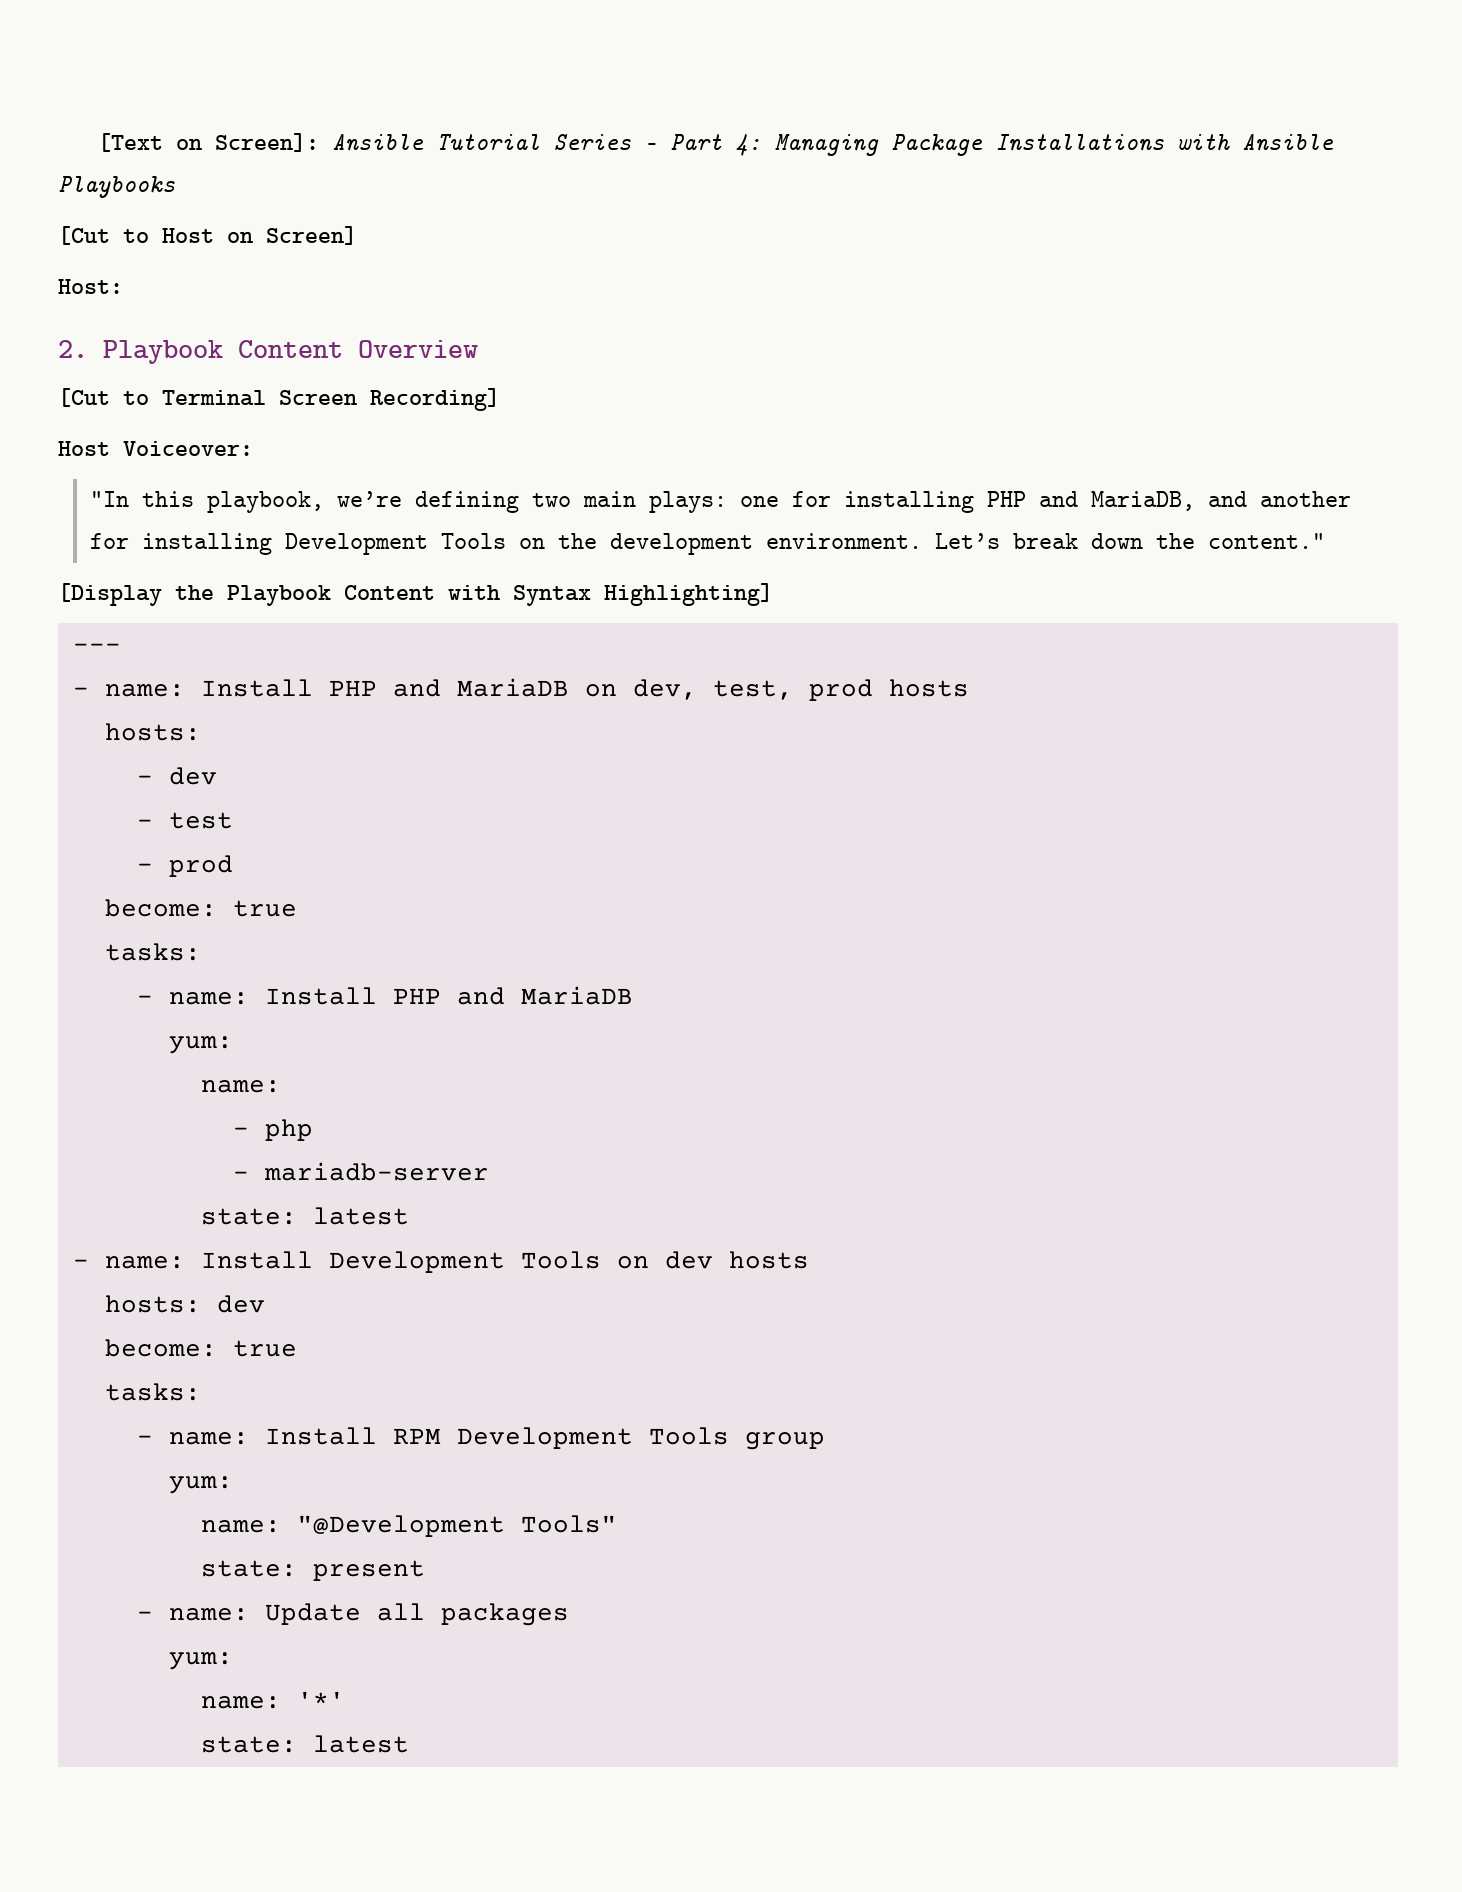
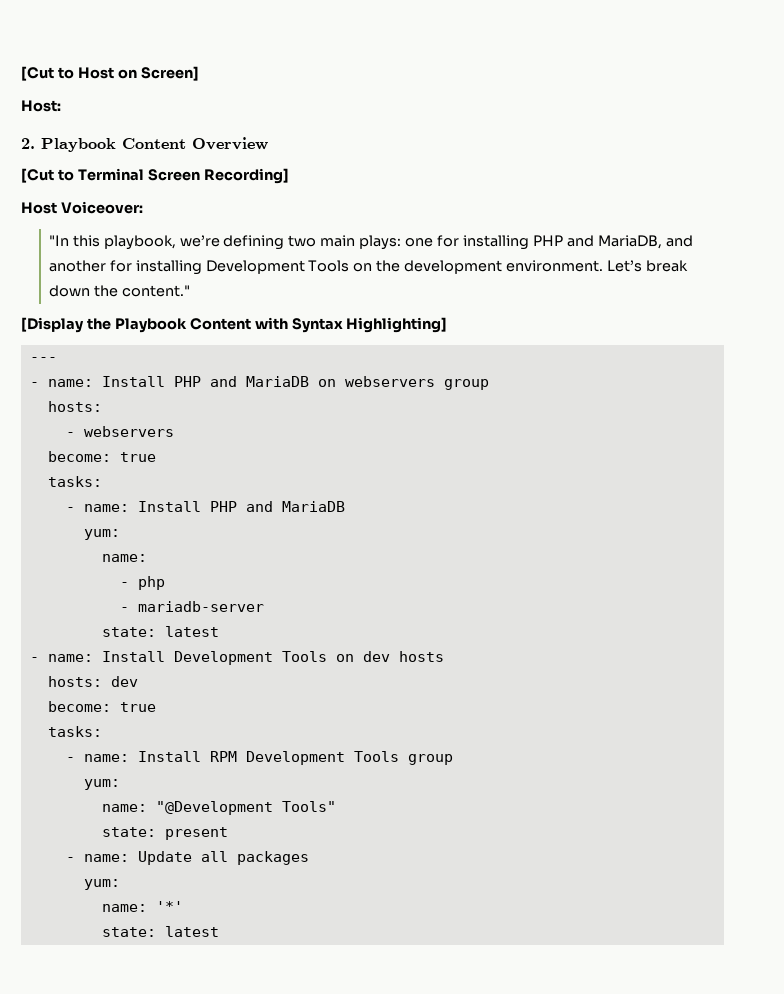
- [Text on Screen]: Ansible Tutorial Series - Part 4: Managing Package Installations with Ansible Playbooks
- - name: Install PHP and MariaDB on dev, test, prod hosts
+ - name: Install PHP and MariaDB on webservers group
  hosts:
- - dev
- - test
- - prod
+ - webservers

